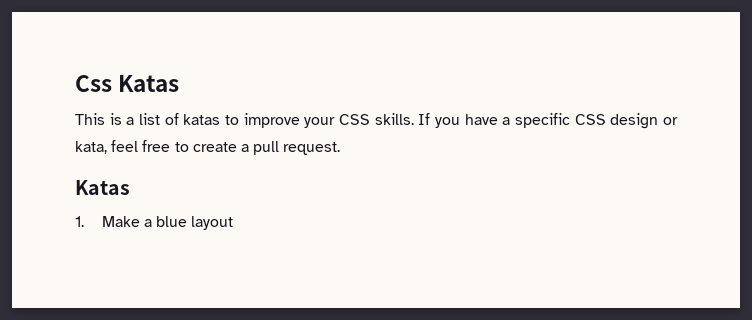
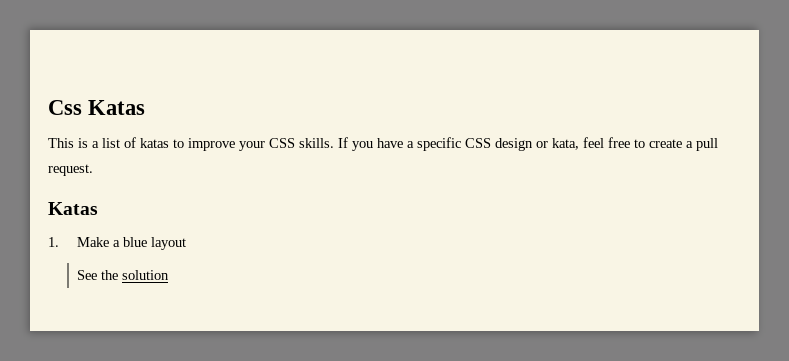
+ See the solution

